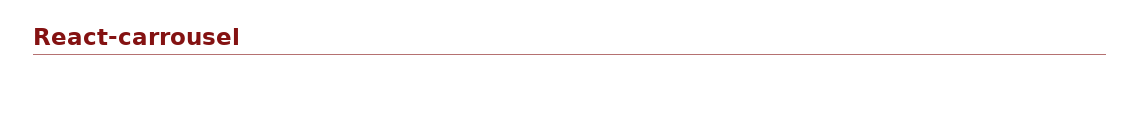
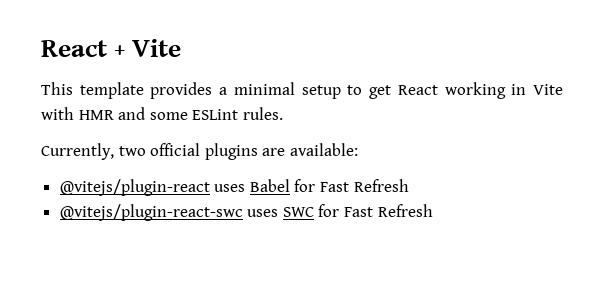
- React-carrousel
+ React + Vite
+ This template provides a minimal setup to get React working in Vite with HMR and some ESLint rules.
+ Currently, two official plugins are available:
+ @vitejs/plugin-react uses Babel for Fast Refresh
+ @vitejs/plugin-react-swc uses SWC for Fast Refresh

